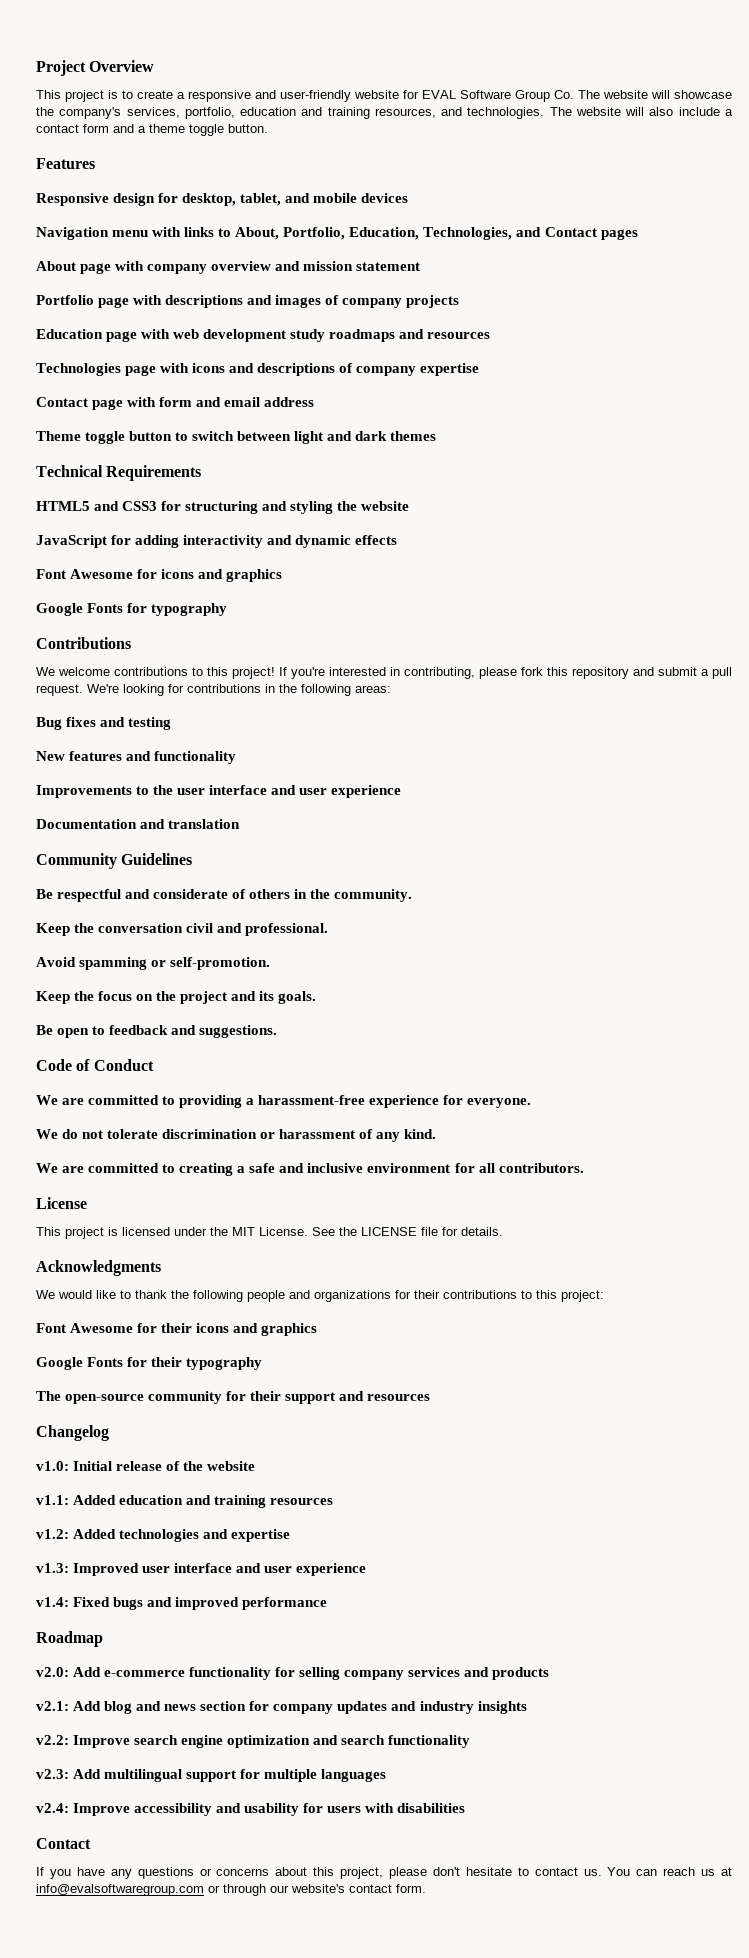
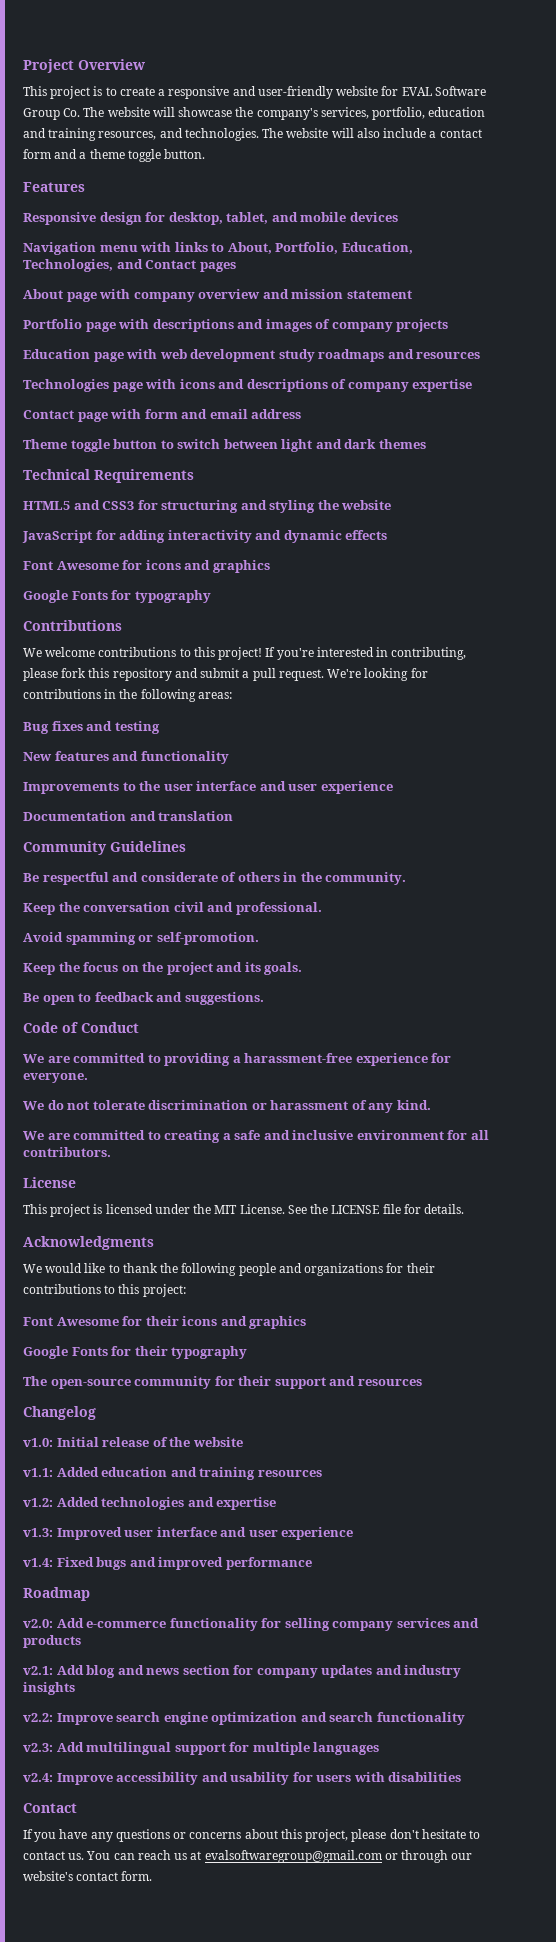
- You can reach us at info@evalsoftwaregroup.com or through our website's contact form.
+ You can reach us at evalsoftwaregroup@gmail.com or through our website's contact form.

